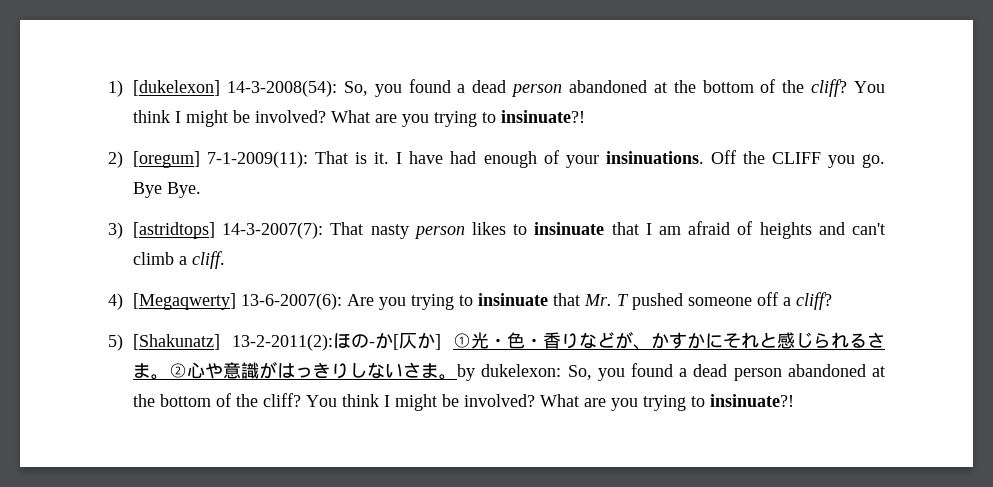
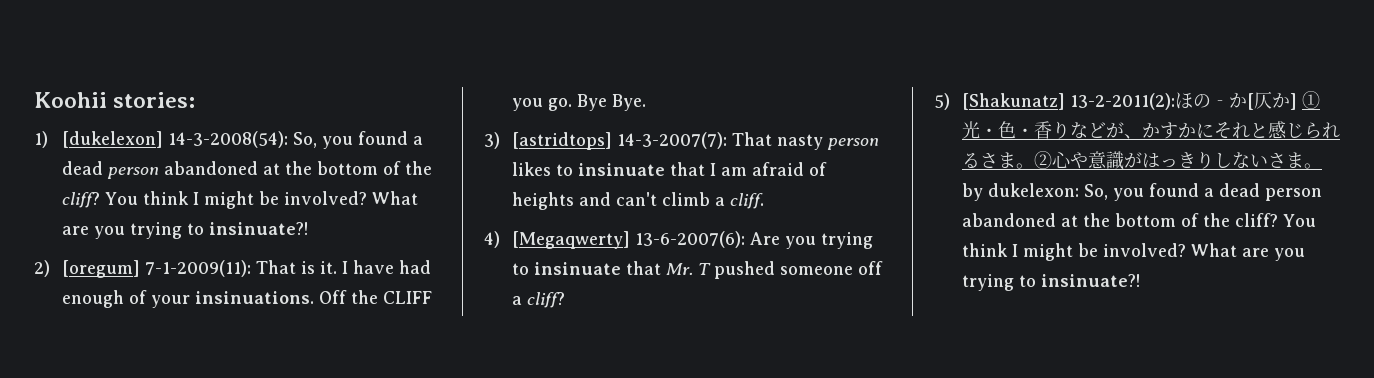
+ Koohii stories:

